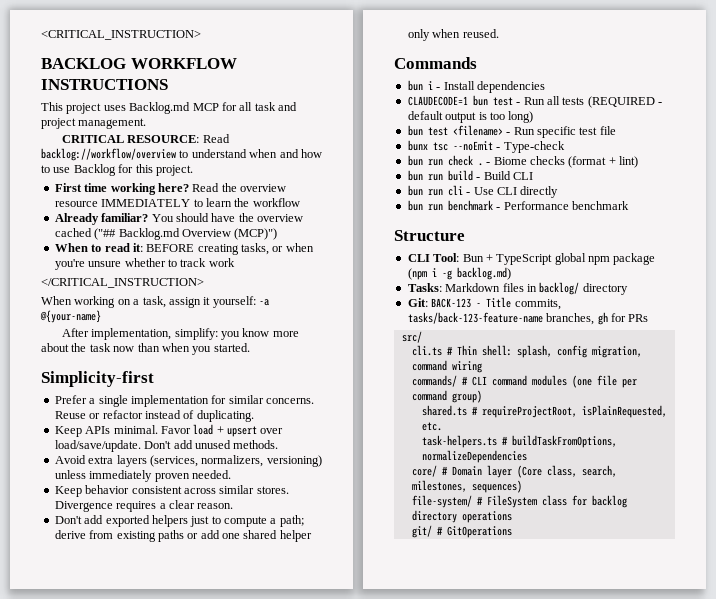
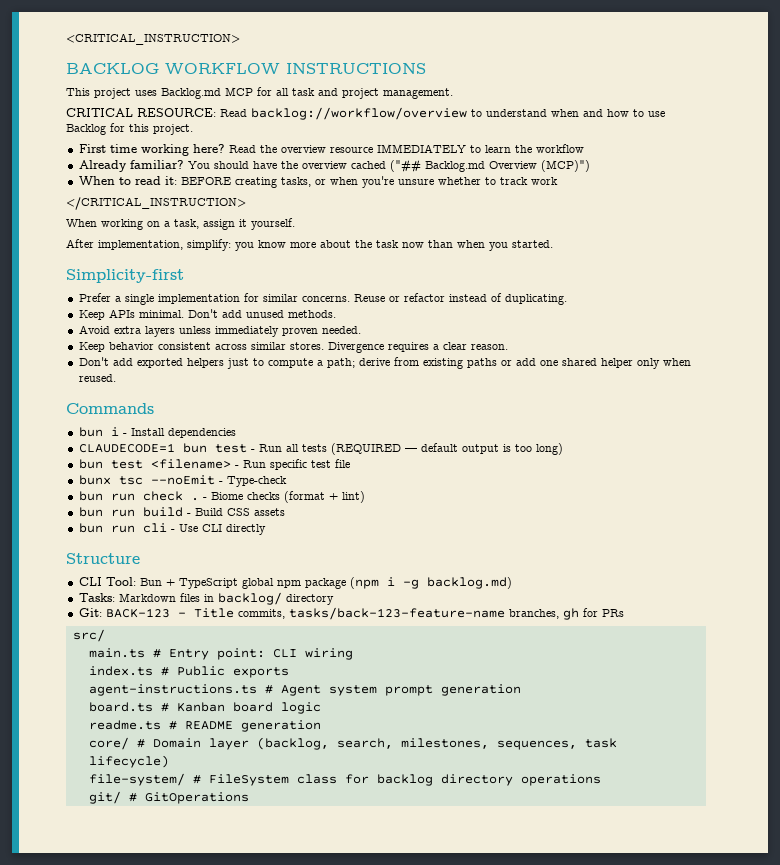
- When working on a task, assign it yourself: -a @{your-name}
+ When working on a task, assign it yourself.
- Favor load + upsert over load/save/update.
- Avoid extra layers (services, normalizers, versioning) unless immediately proven needed.
+ Avoid extra layers unless immediately proven needed.
- CLAUDECODE=1 bun test - Run all tests (REQUIRED - default output is too long)
+ CLAUDECODE=1 bun test - Run all tests (REQUIRED — default output is too long)
- bun run build - Build CLI
+ bun run build - Build CSS assets
- bun run benchmark - Performance benchmark
- cli.ts # Thin shell: splash, config migration, command wiring
- commands/ # CLI command modules (one file per command group)
- shared.ts # requireProjectRoot, isPlainRequested, etc.
- task-helpers.ts # buildTaskFromOptions, normalizeDependencies
- core/ # Domain layer (Core class, search, milestones, sequences)
+ main.ts # Entry point: CLI wiring
+ index.ts # Public exports
+ agent-instructions.ts # Agent system prompt generation
+ board.ts # Kanban board logic
+ readme.ts # README generation
+ core/ # Domain layer (backlog, search, milestones, sequences, task lifecycle)

